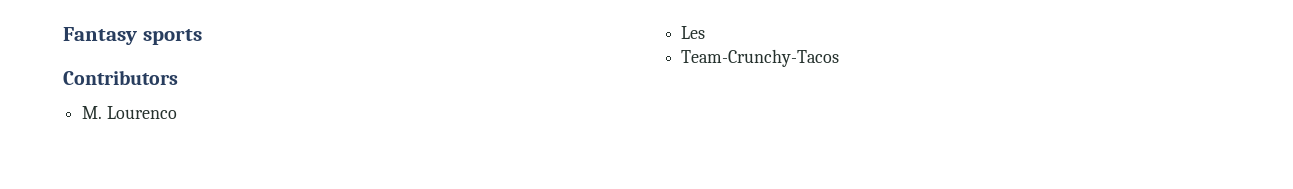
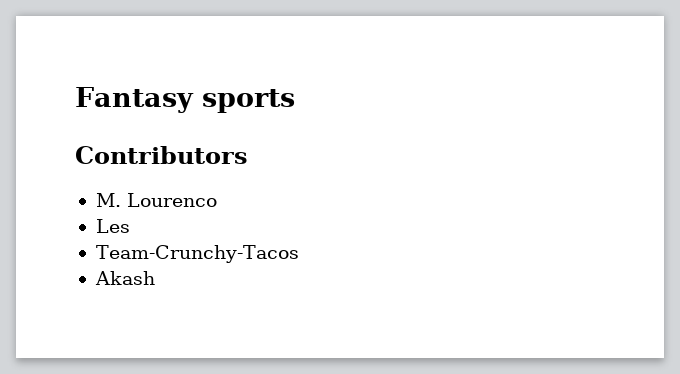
+ Akash

